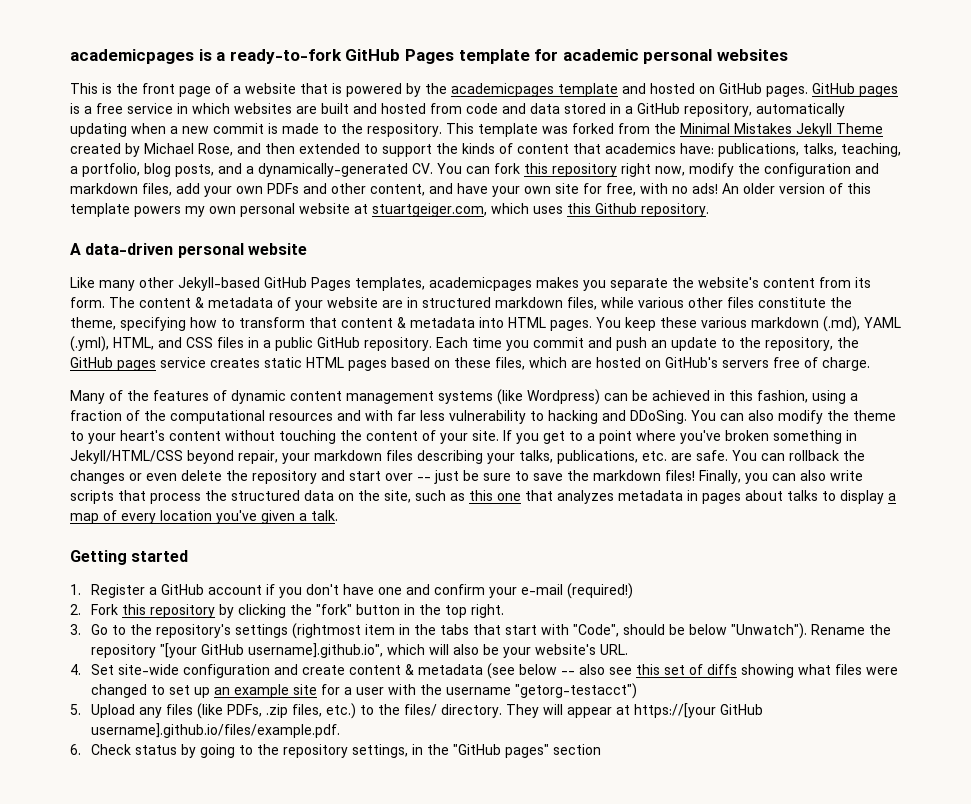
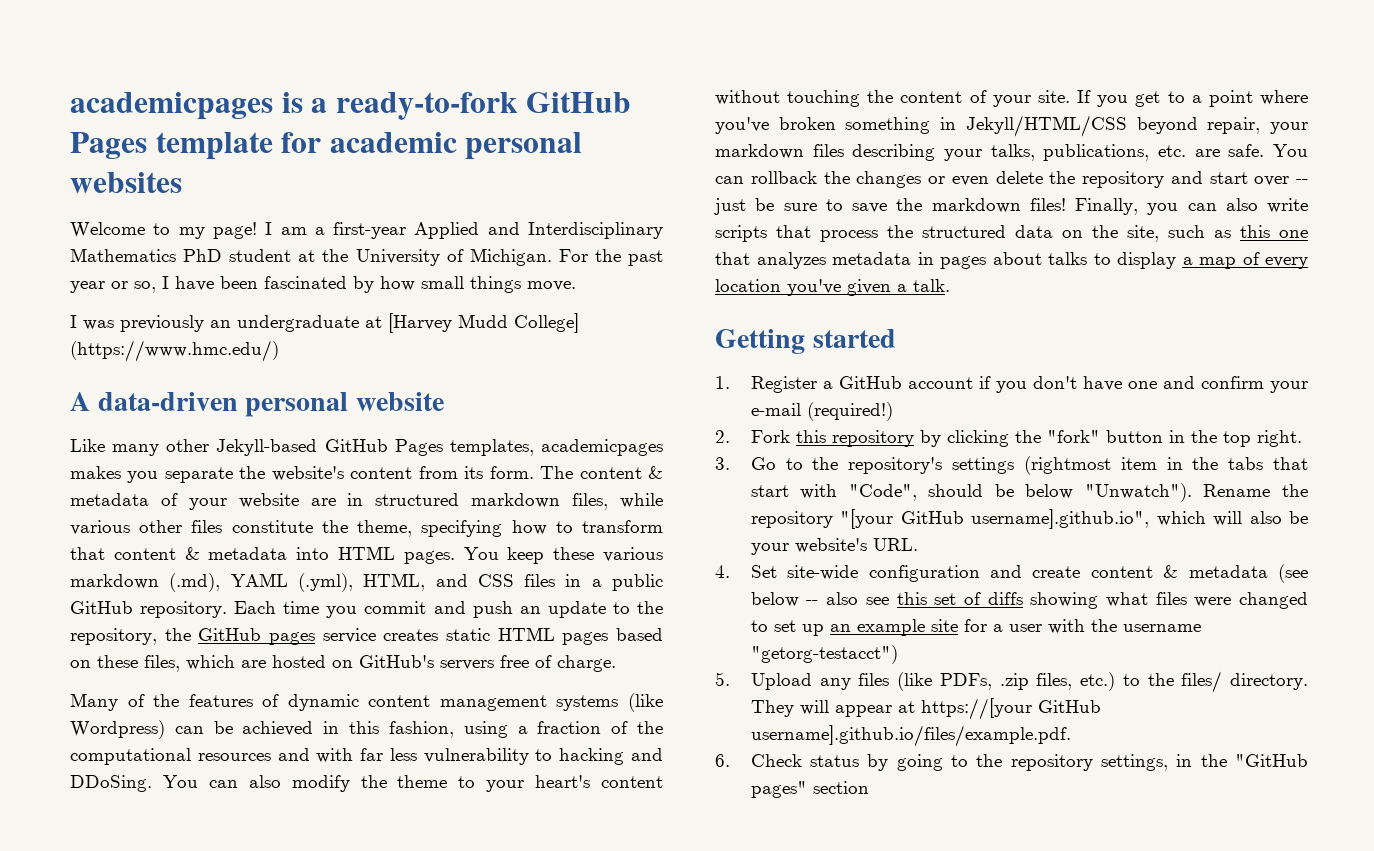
- This is the front page of a website that is powered by the academicpages template and hosted on GitHub pages. GitHub pages is a free service in which websites are built and hosted from code and data stored in a GitHub repository, automatically updating when a new commit is made to the respository. This template was forked from the Minimal Mistakes Jekyll Theme created by Michael Rose, and then extended to support the kinds of content that academics have: publications, talks, teaching, a portfolio, blog posts, and a dynamically-generated CV. You can fork this repository right now, modify the configuration and markdown files, add your own PDFs and other content, and have your own site for free, with no ads! An older version of this template powers my own personal website at stuartgeiger.com, which uses this Github repository.
+ Welcome to my page! I am a first-year Applied and Interdisciplinary Mathematics PhD student at the University of Michigan. For the past year or so, I have been fascinated by how small things move.
+ I was previously an undergraduate at [Harvey Mudd College] (https://www.hmc.edu/)

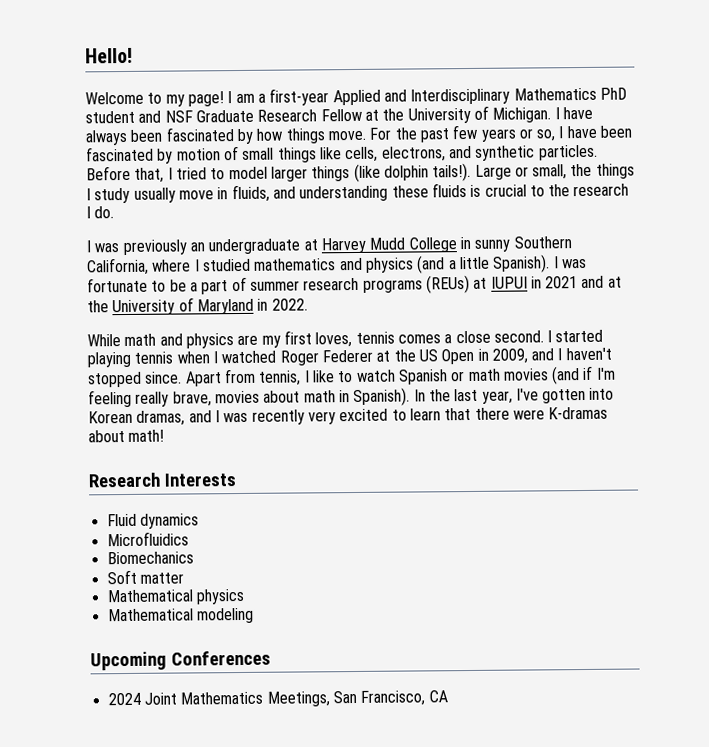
- academicpages is a ready-to-fork GitHub Pages template for academic personal websites
+ Hello!
- I am a first-year Applied and Interdisciplinary Mathematics PhD student at the University of Michigan.
+ I am a first-year Applied and Interdisciplinary Mathematics PhD student and NSF Graduate Research Fellow at the University of Michigan.
+ I have always been fascinated by how things move.
- For the past year or so, I have been fascinated by how small things move.
+ For the past few years or so, I have been fascinated by motion of small things like cells, electrons, and synthetic particles. Before that, I tried to model larger things (like dolphin tails!). Large or small, the things I study usually move in fluids, and understanding these fluids is crucial to the research I do.
- I was previously an undergraduate at [Harvey Mudd College] (https://www.hmc.edu/)
- A data-driven personal website
- Like many other Jekyll-based GitHub Pages templates, academicpages makes you separate the website's content from its form. The content & metadata of your website are in structured markdown files, while various other files constitute the theme, specifying how to transform that content & metadata into HTML pages. You keep these various markdown (.md), YAML (.yml), HTML, and CSS files in a public GitHub repository. Each time you commit and push an update to the repository, the GitHub pages service creates static HTML pages based on these files, which are hosted on GitHub's servers free of charge.
- Many of the features of dynamic content management systems (like Wordpress) can be achieved in this fashion, using a fraction of the computational resources and with far less vulnerability to hacking and DDoSing. You can also modify the theme to your heart's content without touching the content of your site. If you get to a point where you've broken something in Jekyll/HTML/CSS beyond repair, your markdown files describing your talks, publications, etc. are safe. You can rollback the changes or even delete the repository and start over -- just be sure to save the markdown files! Finally, you can also write scripts that process the structured data on the site, such as this one that analyzes metadata in pages about talks to display a map of every location you've given a talk.
- Getting started
- 1. Register a GitHub account if you don't have one and confirm your e-mail (required!)
- 2. Fork this repository by clicking the "fork" button in the top right.
- 3. Go to the repository's settings (rightmost item in the tabs that start with "Code", should be below "Unwatch"). Rename the repository "[your GitHub username].github.io", which will also be your website's URL.
- 4. Set site-wide configuration and create content & metadata (see below -- also see this set of diffs showing what files were changed to set up an example site for a user with the username "getorg-testacct")
- 5. Upload any files (like PDFs, .zip files, etc.) to the files/ directory. They will appear at https://[your GitHub username].github.io/files/example.pdf.
- 6. Check status by going to the repository settings, in the "GitHub pages" section
+ I was previously an undergraduate at Harvey Mudd College in sunny Southern California, where I studied mathematics and physics (and a little Spanish). I was fortunate to be a part of summer research programs (REUs) at IUPUI in 2021 and at the University of Maryland in 2022.
+ While math and physics are my first loves, tennis comes a close second. I started playing tennis when I watched Roger Federer at the US Open in 2009, and I haven't stopped since. Apart from tennis, I like to watch Spanish or math movies (and if I'm feeling really brave, movies about math in Spanish). In the last year, I've gotten into Korean dramas, and I was recently very excited to learn that there were K-dramas about math!
+ Research Interests
+ Fluid dynamics
+ Microfluidics
+ Biomechanics
+ Soft matter
+ Mathematical physics
+ Mathematical modeling
+ Upcoming Conferences
+ 2024 Joint Mathematics Meetings, San Francisco, CA

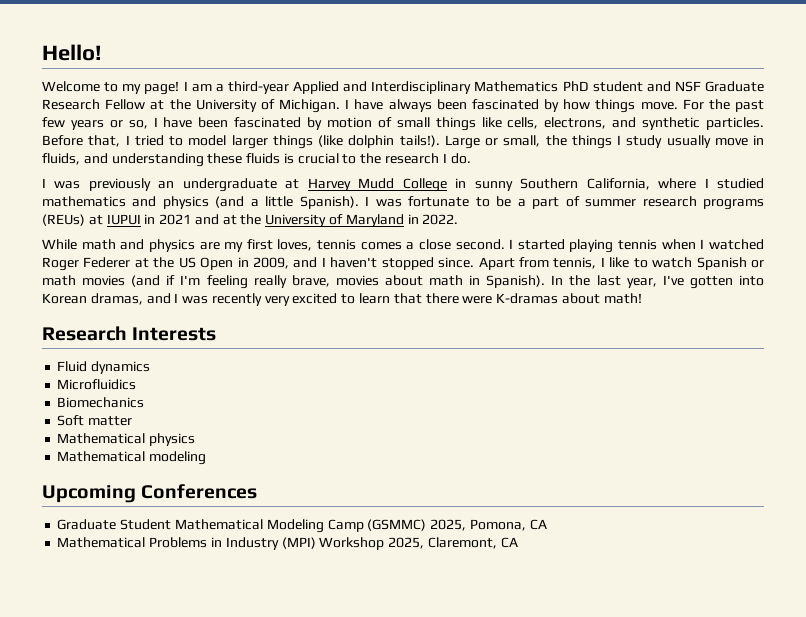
- I am a first-year Applied and Interdisciplinary Mathematics PhD student and NSF Graduate Research Fellow at the University of Michigan.
+ I am a third-year Applied and Interdisciplinary Mathematics PhD student and NSF Graduate Research Fellow at the University of Michigan.
- 2024 Joint Mathematics Meetings, San Francisco, CA
+ Graduate Student Mathematical Modeling Camp (GSMMC) 2025, Pomona, CA
+ Mathematical Problems in Industry (MPI) Workshop 2025, Claremont, CA

